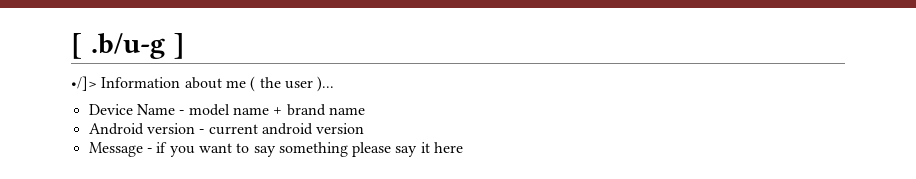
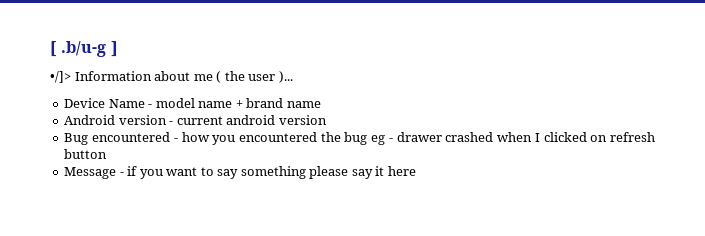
+ Bug encountered - how you encountered the bug eg - drawer crashed when I clicked on refresh button

